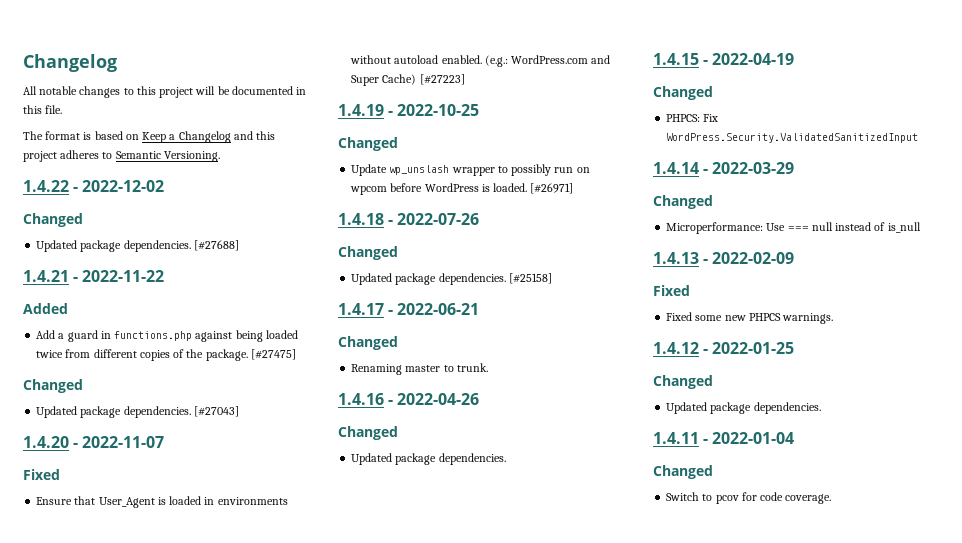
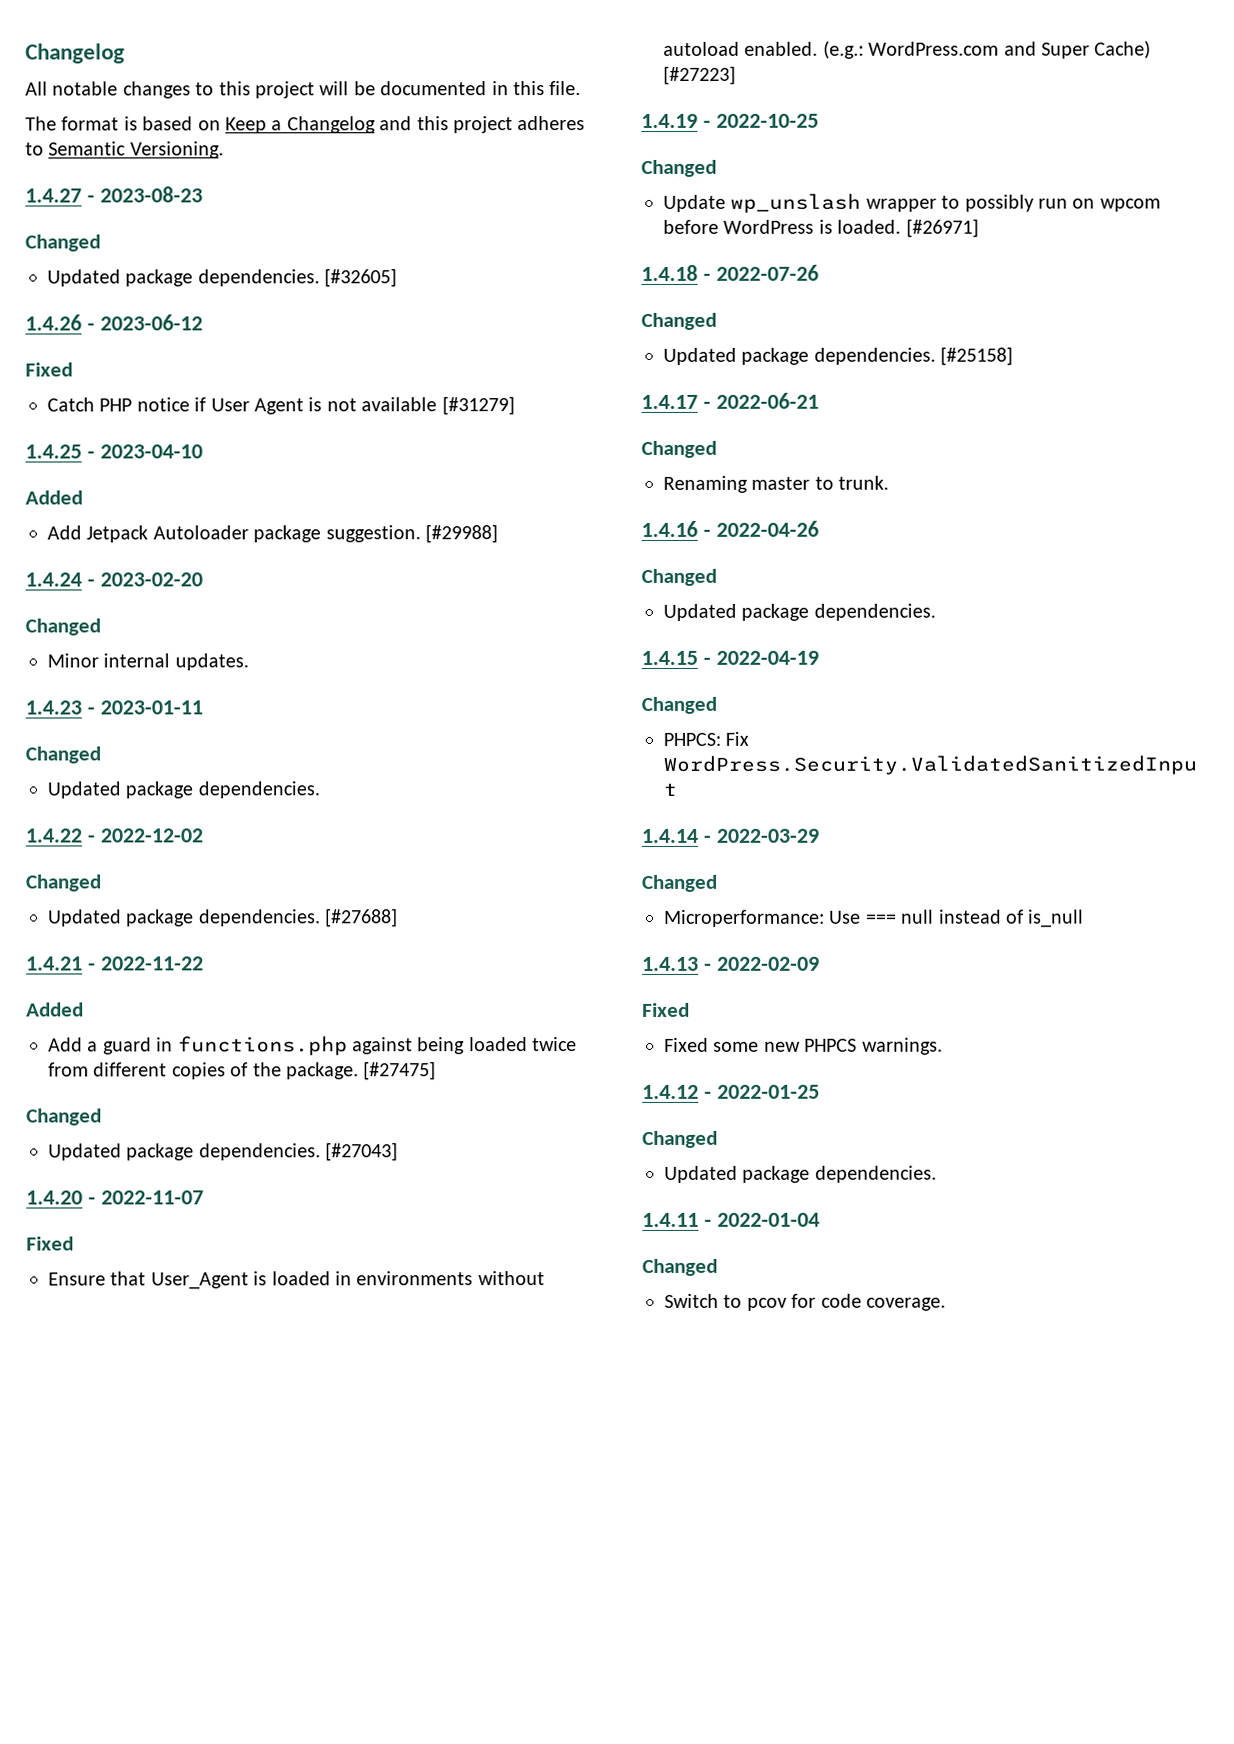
+ 1.4.27 - 2023-08-23
+ Changed
+ Updated package dependencies. [#32605]
+ 1.4.26 - 2023-06-12
+ Fixed
+ Catch PHP notice if User Agent is not available [#31279]
+ 1.4.25 - 2023-04-10
+ Added
+ Add Jetpack Autoloader package suggestion. [#29988]
+ 1.4.24 - 2023-02-20
+ Changed
+ Minor internal updates.
+ 1.4.23 - 2023-01-11
+ Changed
+ Updated package dependencies.

